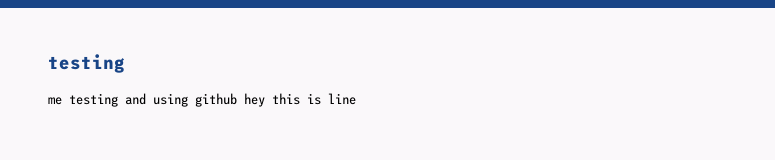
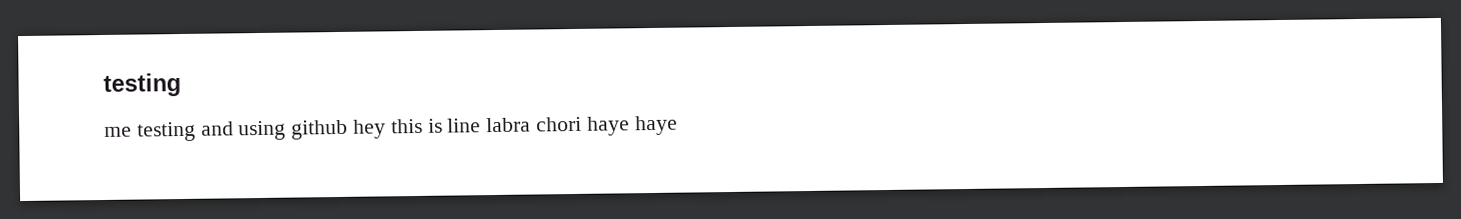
- me testing and using github hey this is line
+ me testing and using github hey this is line labra chori haye haye

